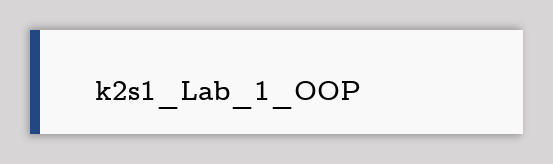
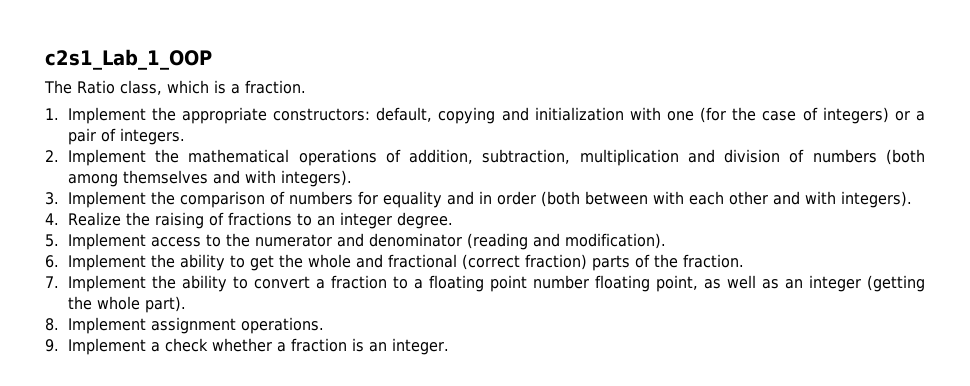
- k2s1_Lab_1_OOP
+ c2s1_Lab_1_OOP
+ The Ratio class, which is a fraction.
+ 1. Implement the appropriate constructors: default, copying and initialization with one (for the case of integers) or a pair of integers.
+ 2. Implement the mathematical operations of addition, subtraction, multiplication and division of numbers (both among themselves and with integers).
+ 3. Implement the comparison of numbers for equality and in order (both between with each other and with integers).
+ 4. Realize the raising of fractions to an integer degree.
+ 5. Implement access to the numerator and denominator (reading and modification).
+ 6. Implement the ability to get the whole and fractional (correct fraction) parts of the fraction.
+ 7. Implement the ability to convert a fraction to a floating point number floating point, as well as an integer (getting the whole part).
+ 8. Implement assignment operations.
+ 9. Implement a check whether a fraction is an integer.

